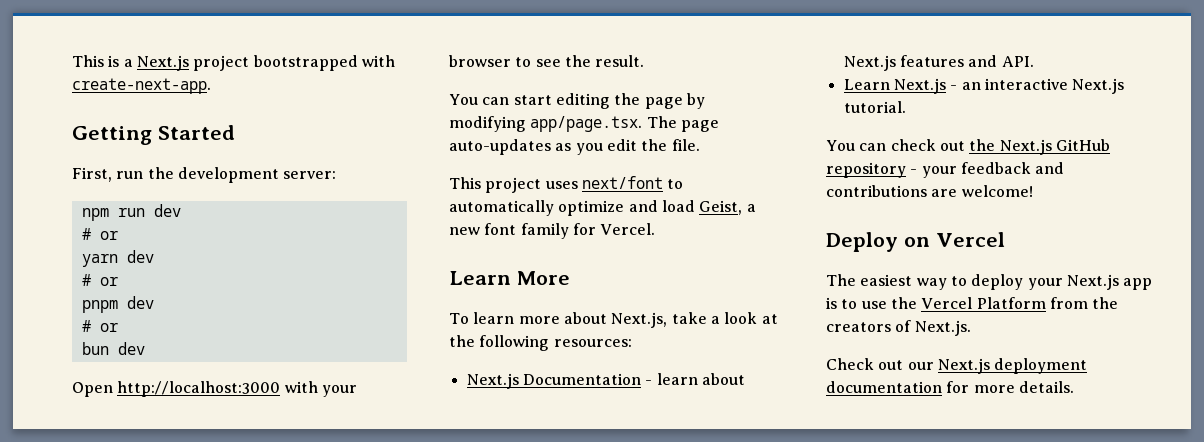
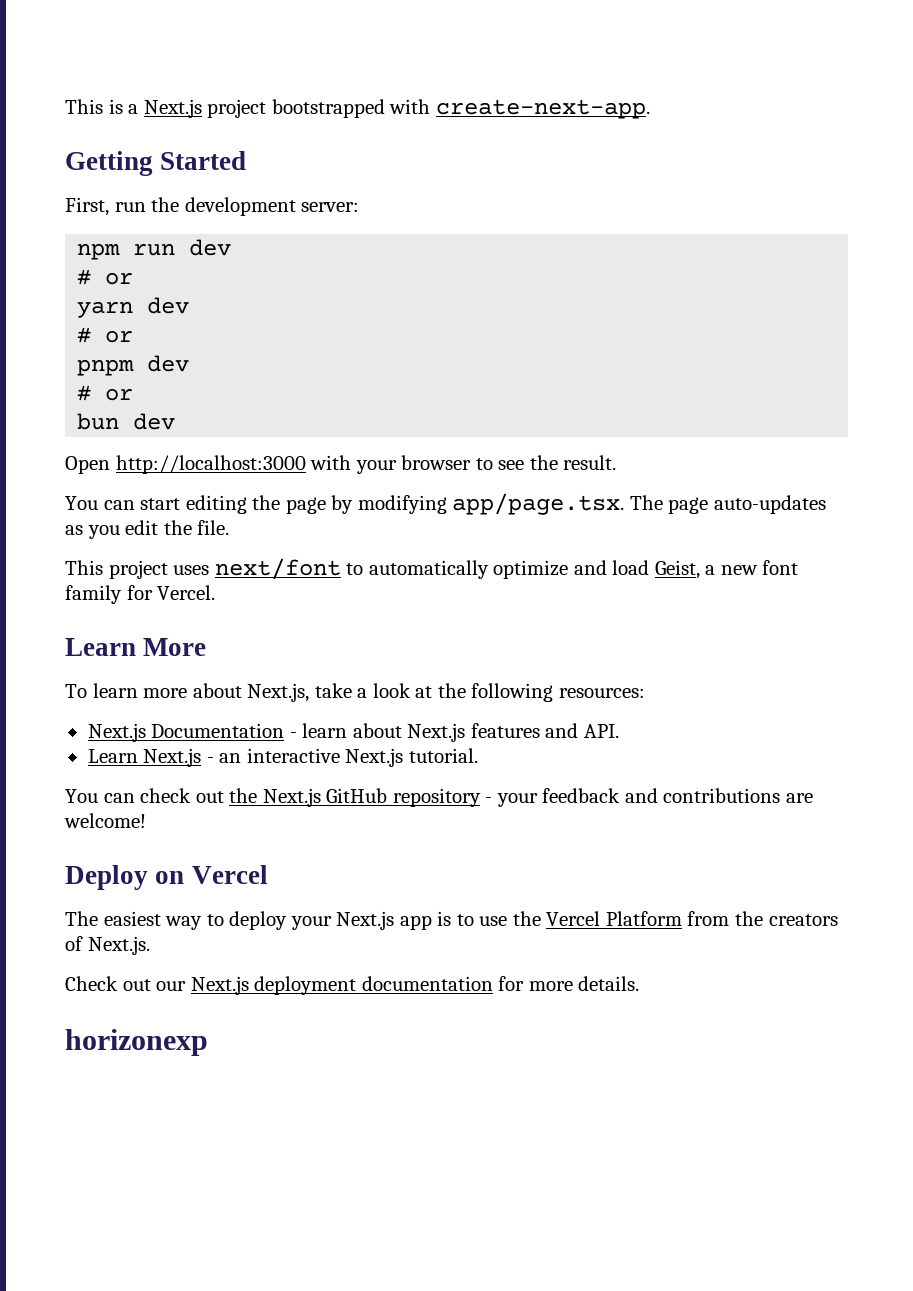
+ horizonexp

